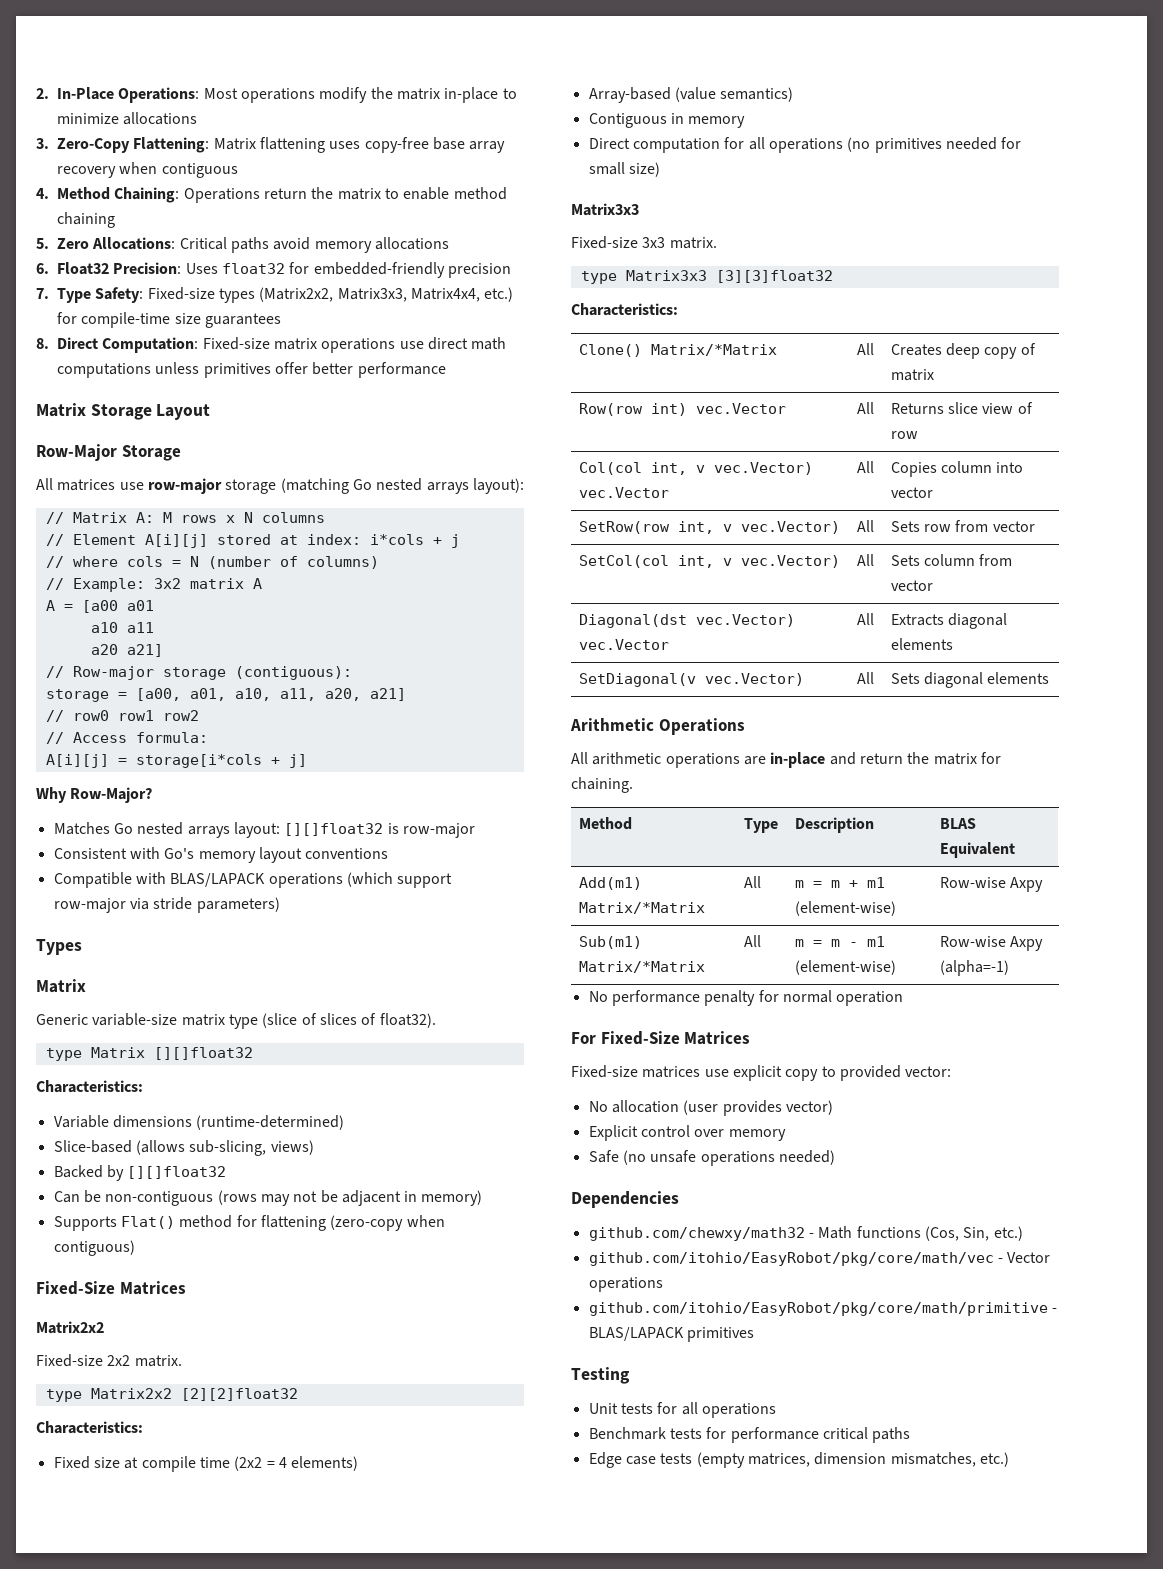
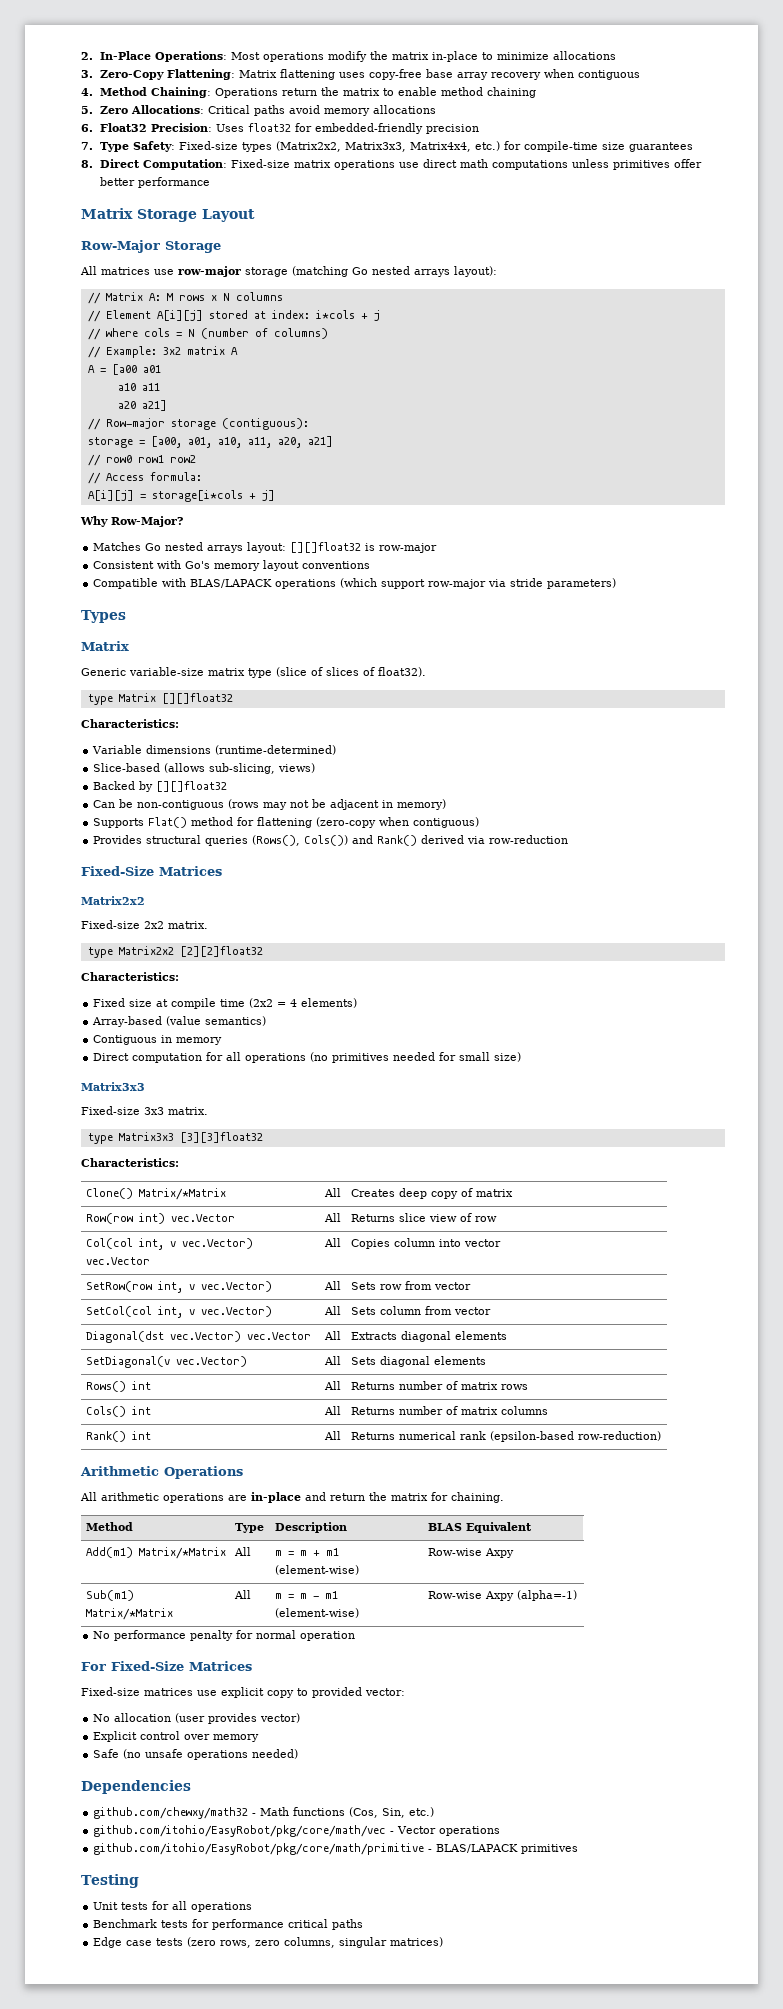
+ Provides structural queries (Rows(), Cols()) and Rank() derived via row-reduction
+ Rows() int | All | Returns number of matrix rows
+ Cols() int | All | Returns number of matrix columns
+ Rank() int | All | Returns numerical rank (epsilon-based row-reduction)
- Edge case tests (empty matrices, dimension mismatches, etc.)
+ Edge case tests (zero rows, zero columns, singular matrices)

